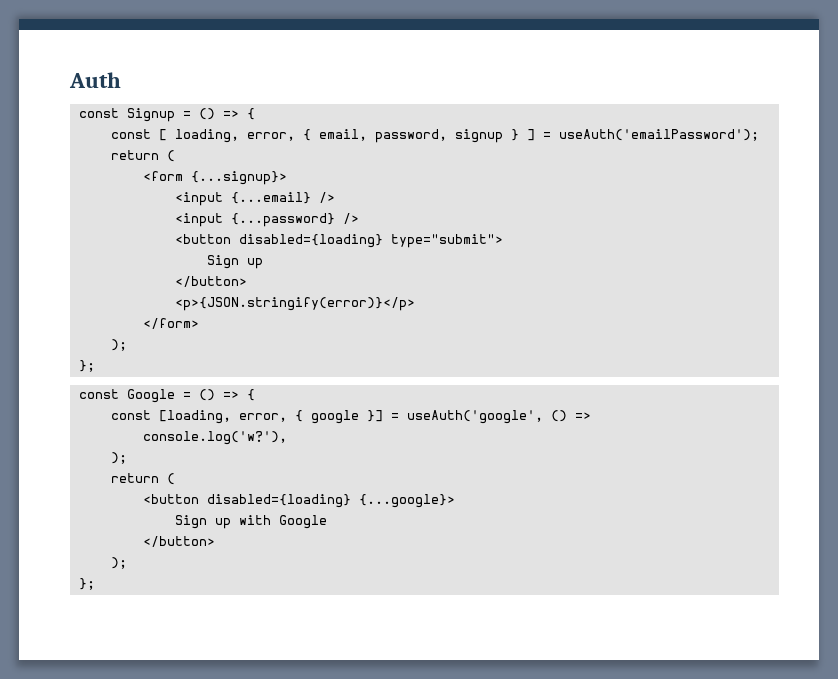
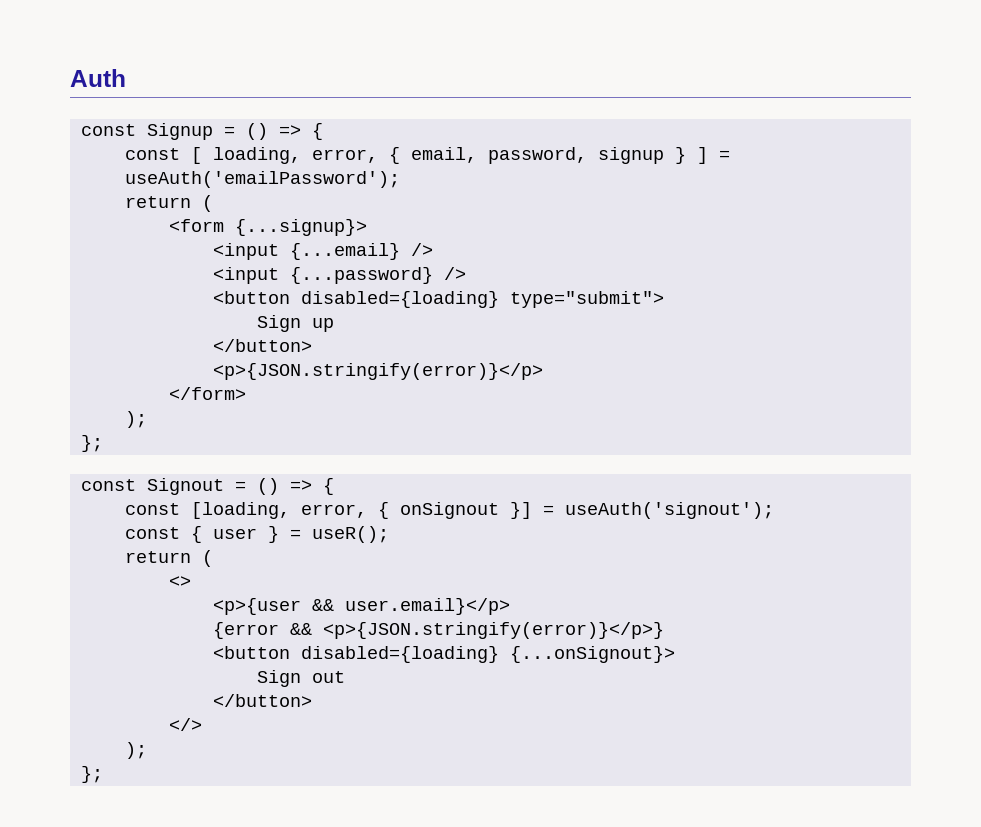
- const Google = () => {
+ const Signout = () => {
- const [loading, error, { google }] = useAuth('google', () =>
- console.log('w?'),
- );
+ const [loading, error, { onSignout }] = useAuth('signout');
+ const { user } = useR();
  return (
- <button disabled={loading} {...google}>
- Sign up with Google
+ <>
+ <p>{user && user.email}</p>
+ {error && <p>{JSON.stringify(error)}</p>}
+ <button disabled={loading} {...onSignout}>
+ Sign out
  </button>
+ </>

